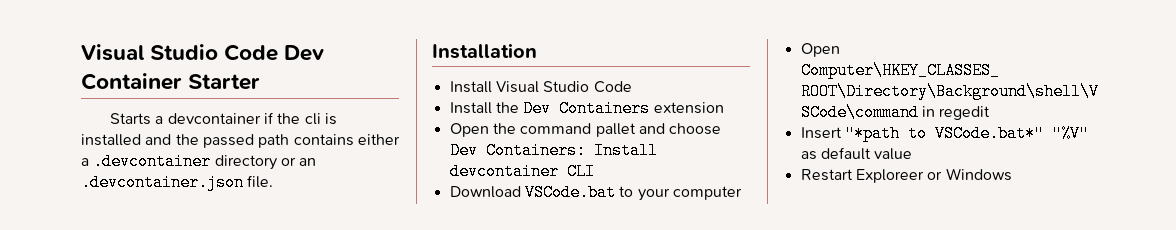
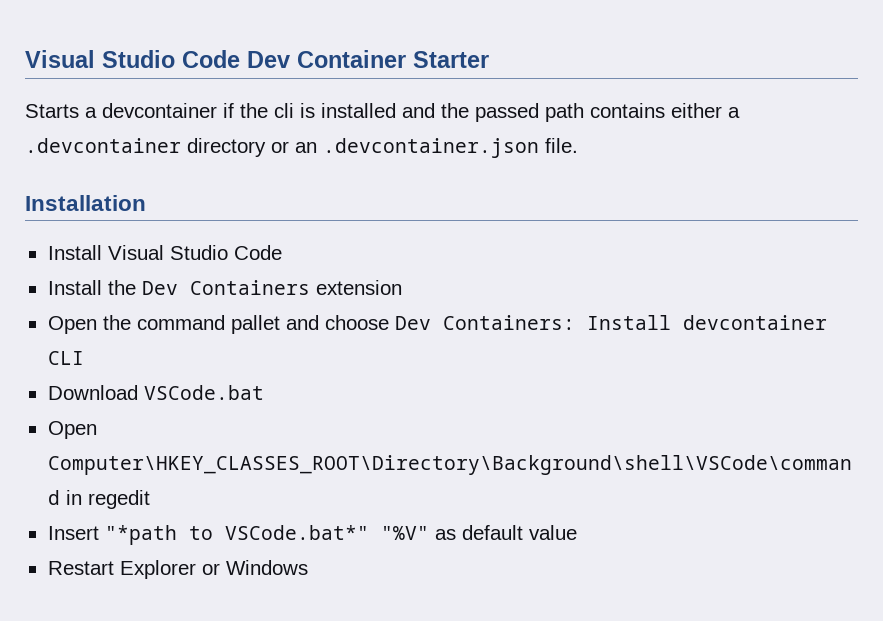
- Download VSCode.bat to your computer
+ Download VSCode.bat
- Restart Exploreer or Windows
+ Restart Explorer or Windows

